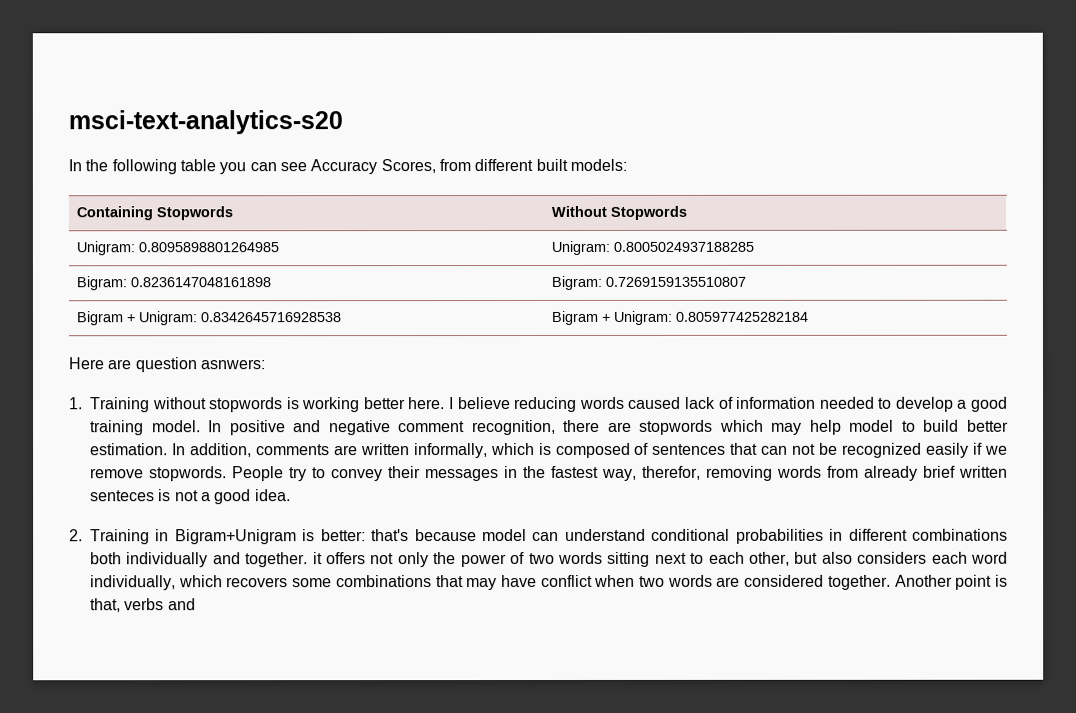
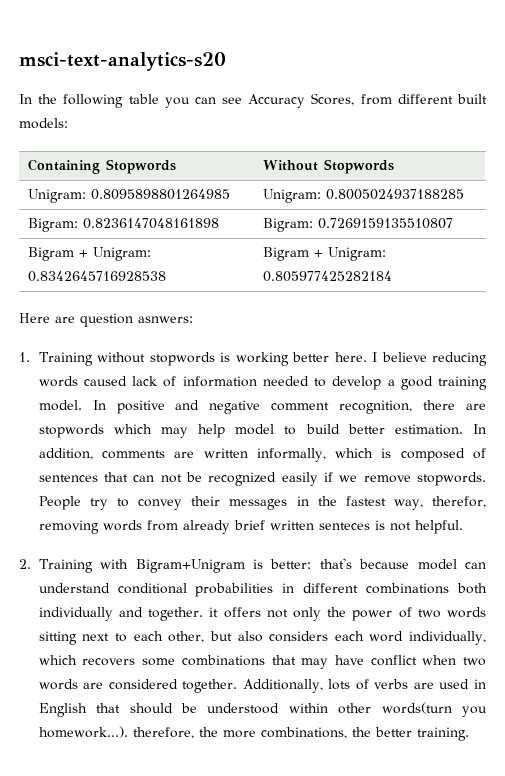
- People try to convey their messages in the fastest way, therefor, removing words from already brief written senteces is not a good idea.
+ People try to convey their messages in the fastest way, therefor, removing words from already brief written senteces is not helpful.
- 2. Training in Bigram+Unigram is better: that's because model can understand conditional probabilities in different combinations both individually and together. it offers not only the power of two words sitting next to each other, but also considers each word individually, which recovers some combinations that may have conflict when two words are considered together.
+ 2. Training with Bigram+Unigram is better: that's because model can understand conditional probabilities in different combinations both individually and together. it offers not only the power of two words sitting next to each other, but also considers each word individually, which recovers some combinations that may have conflict when two words are considered together.
- Another point is that, verbs and
+ Additionally, lots of verbs are used in English that should be understood within other words(turn you homework...). therefore, the more combinations, the better training.

